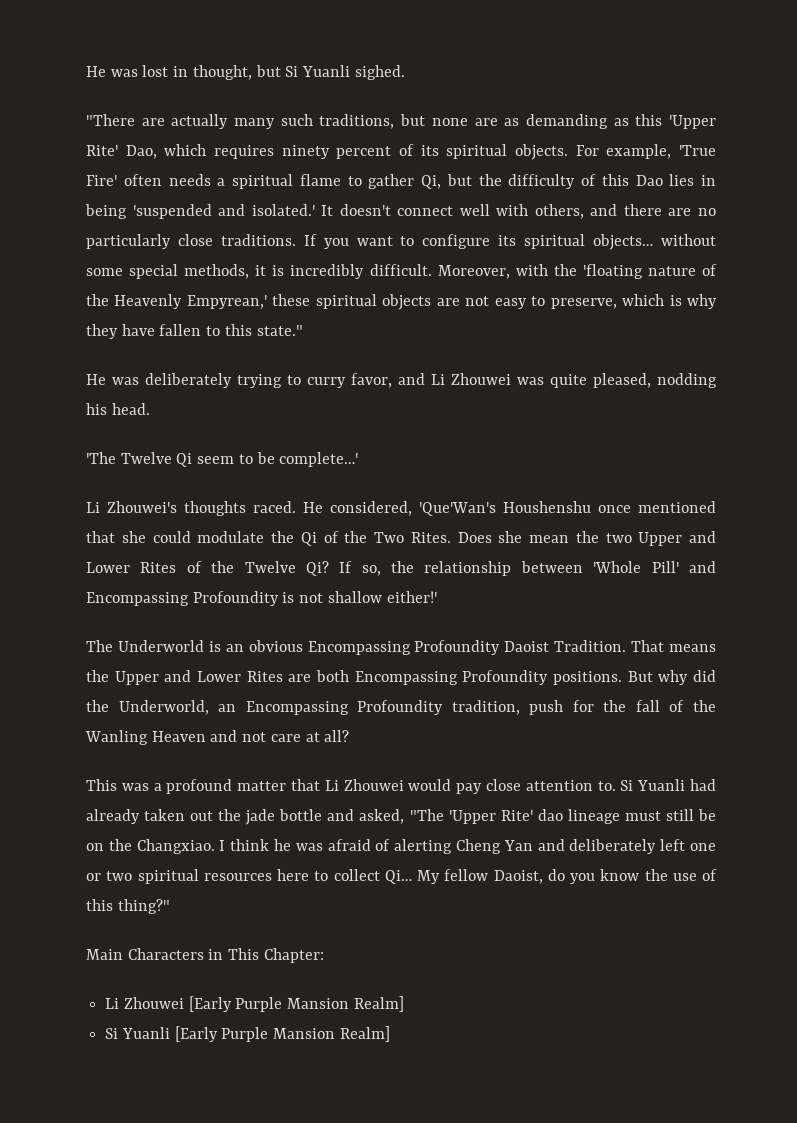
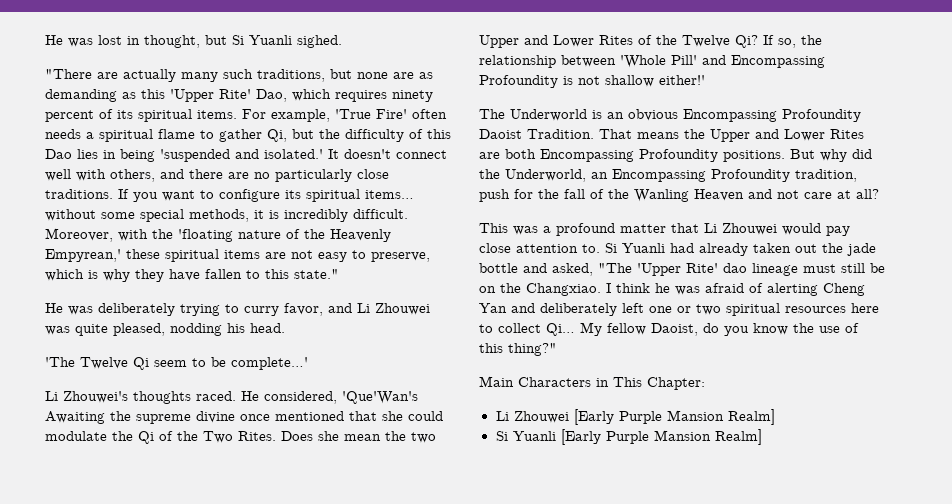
- "There are actually many such traditions, but none are as demanding as this 'Upper Rite' Dao, which requires ninety percent of its spiritual objects.
+ "There are actually many such traditions, but none are as demanding as this 'Upper Rite' Dao, which requires ninety percent of its spiritual items.
- If you want to configure its spiritual objects… without some special methods, it is incredibly difficult.
+ If you want to configure its spiritual items… without some special methods, it is incredibly difficult.
- Moreover, with the 'floating nature of the Heavenly Empyrean,' these spiritual objects are not easy to preserve, which is why they have fallen to this state."
+ Moreover, with the 'floating nature of the Heavenly Empyrean,' these spiritual items are not easy to preserve, which is why they have fallen to this state."
- He considered, 'Que'Wan's Houshenshu once mentioned that she could modulate the Qi of the Two Rites.
+ He considered, 'Que'Wan's Awaiting the supreme divine once mentioned that she could modulate the Qi of the Two Rites.

